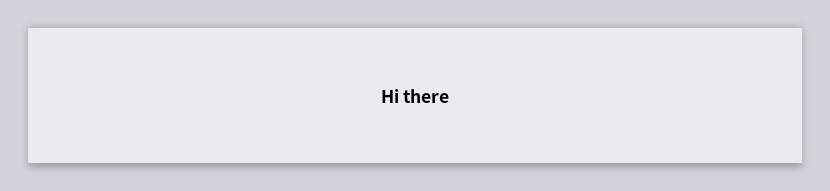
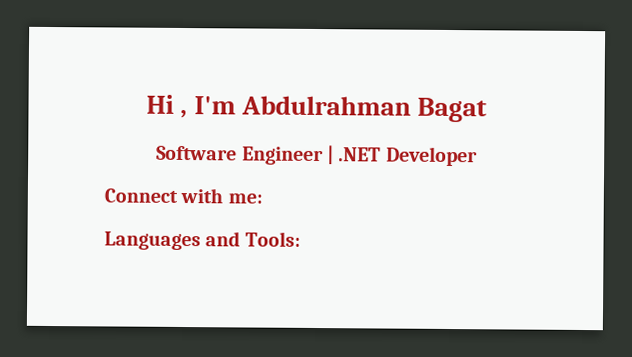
- Hi there
+ Hi , I'm Abdulrahman Bagat
+ Software Engineer | .NET Developer
+ Connect with me:
+ Languages and Tools:

